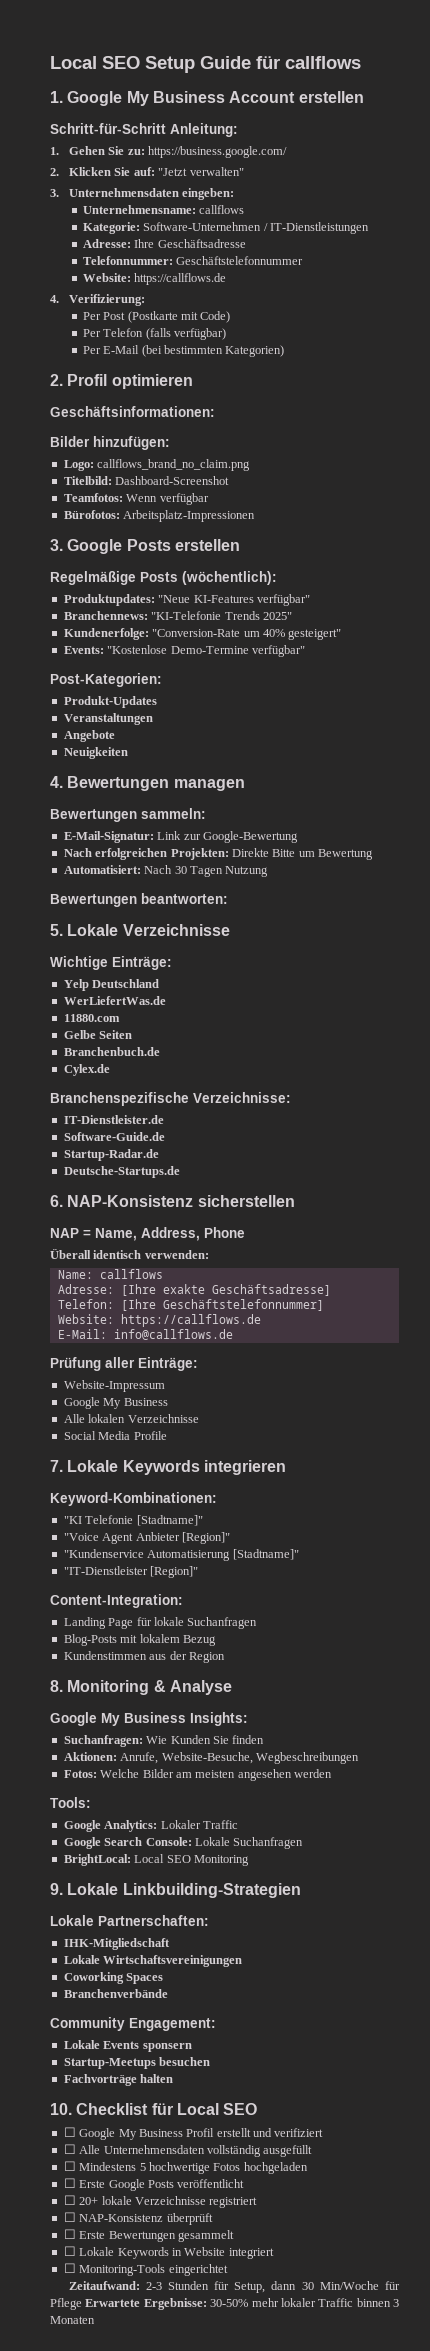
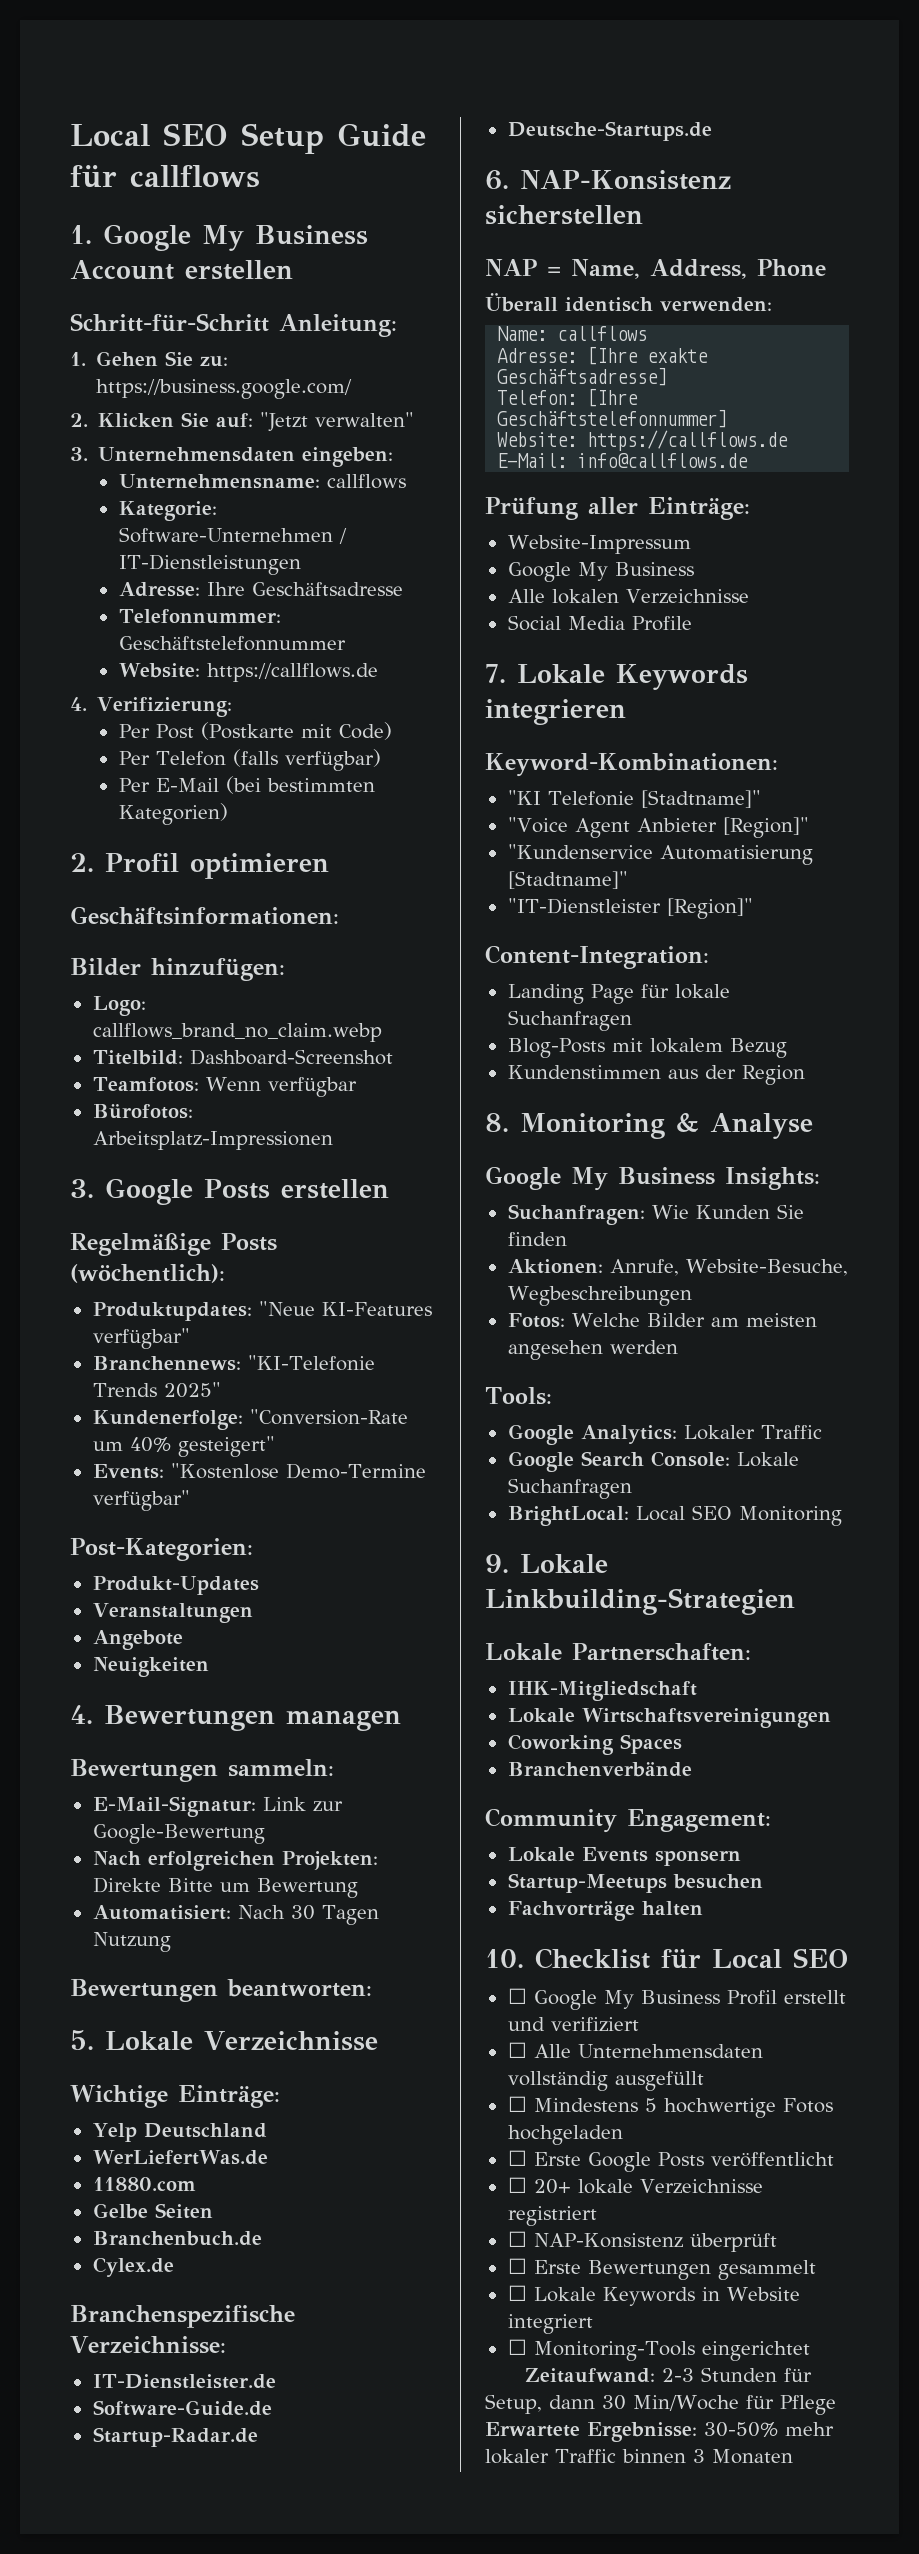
- Logo: callflows_brand_no_claim.png
+ Logo: callflows_brand_no_claim.webp

